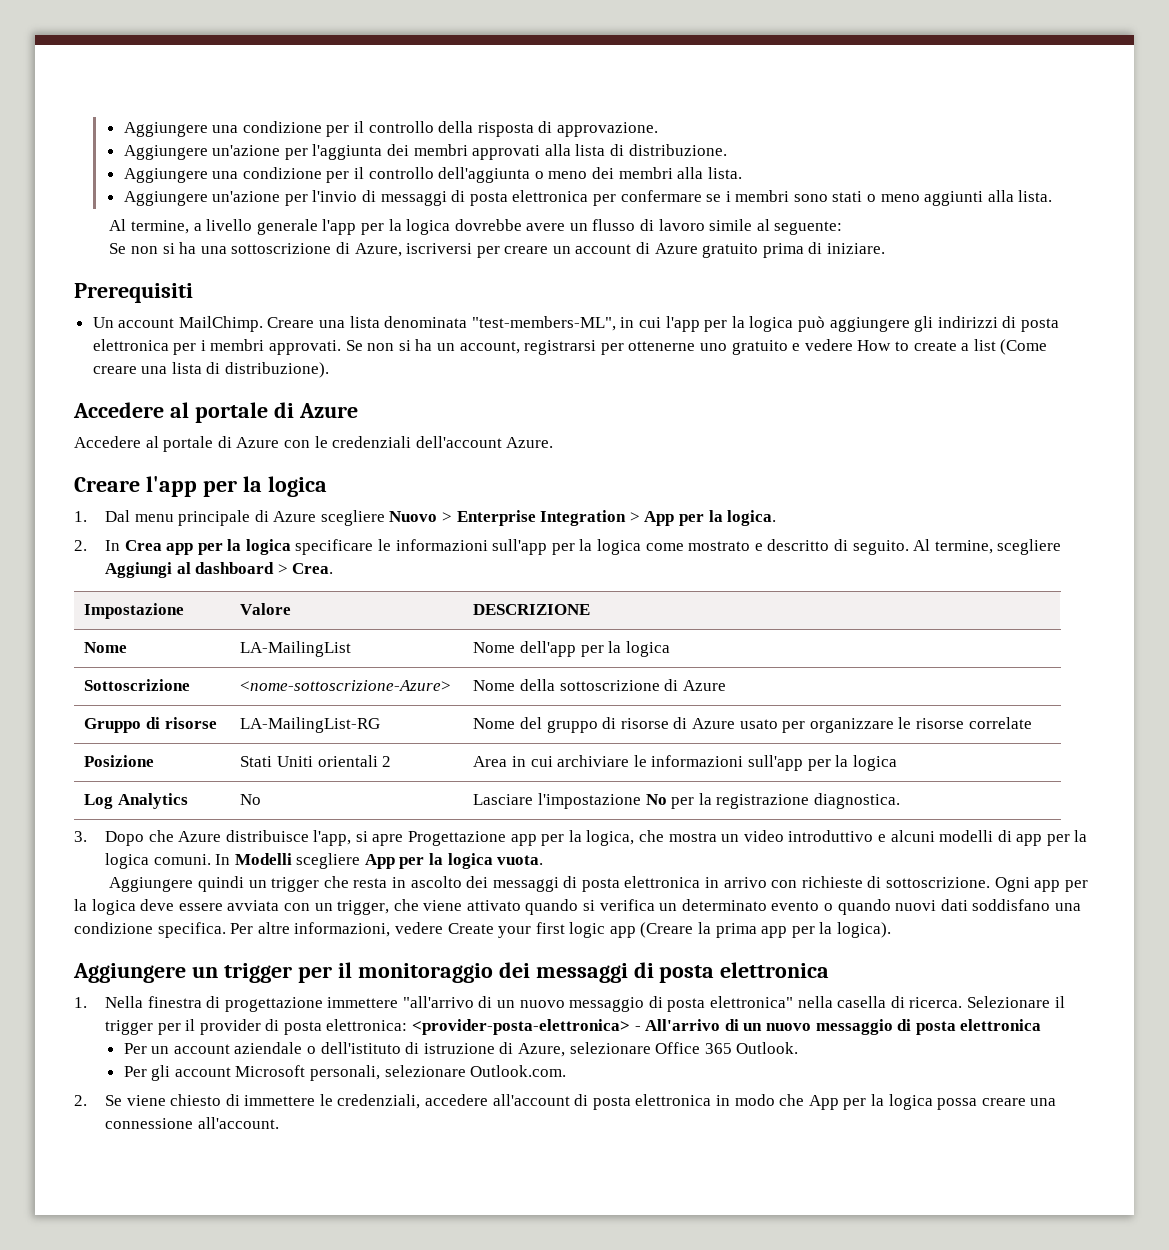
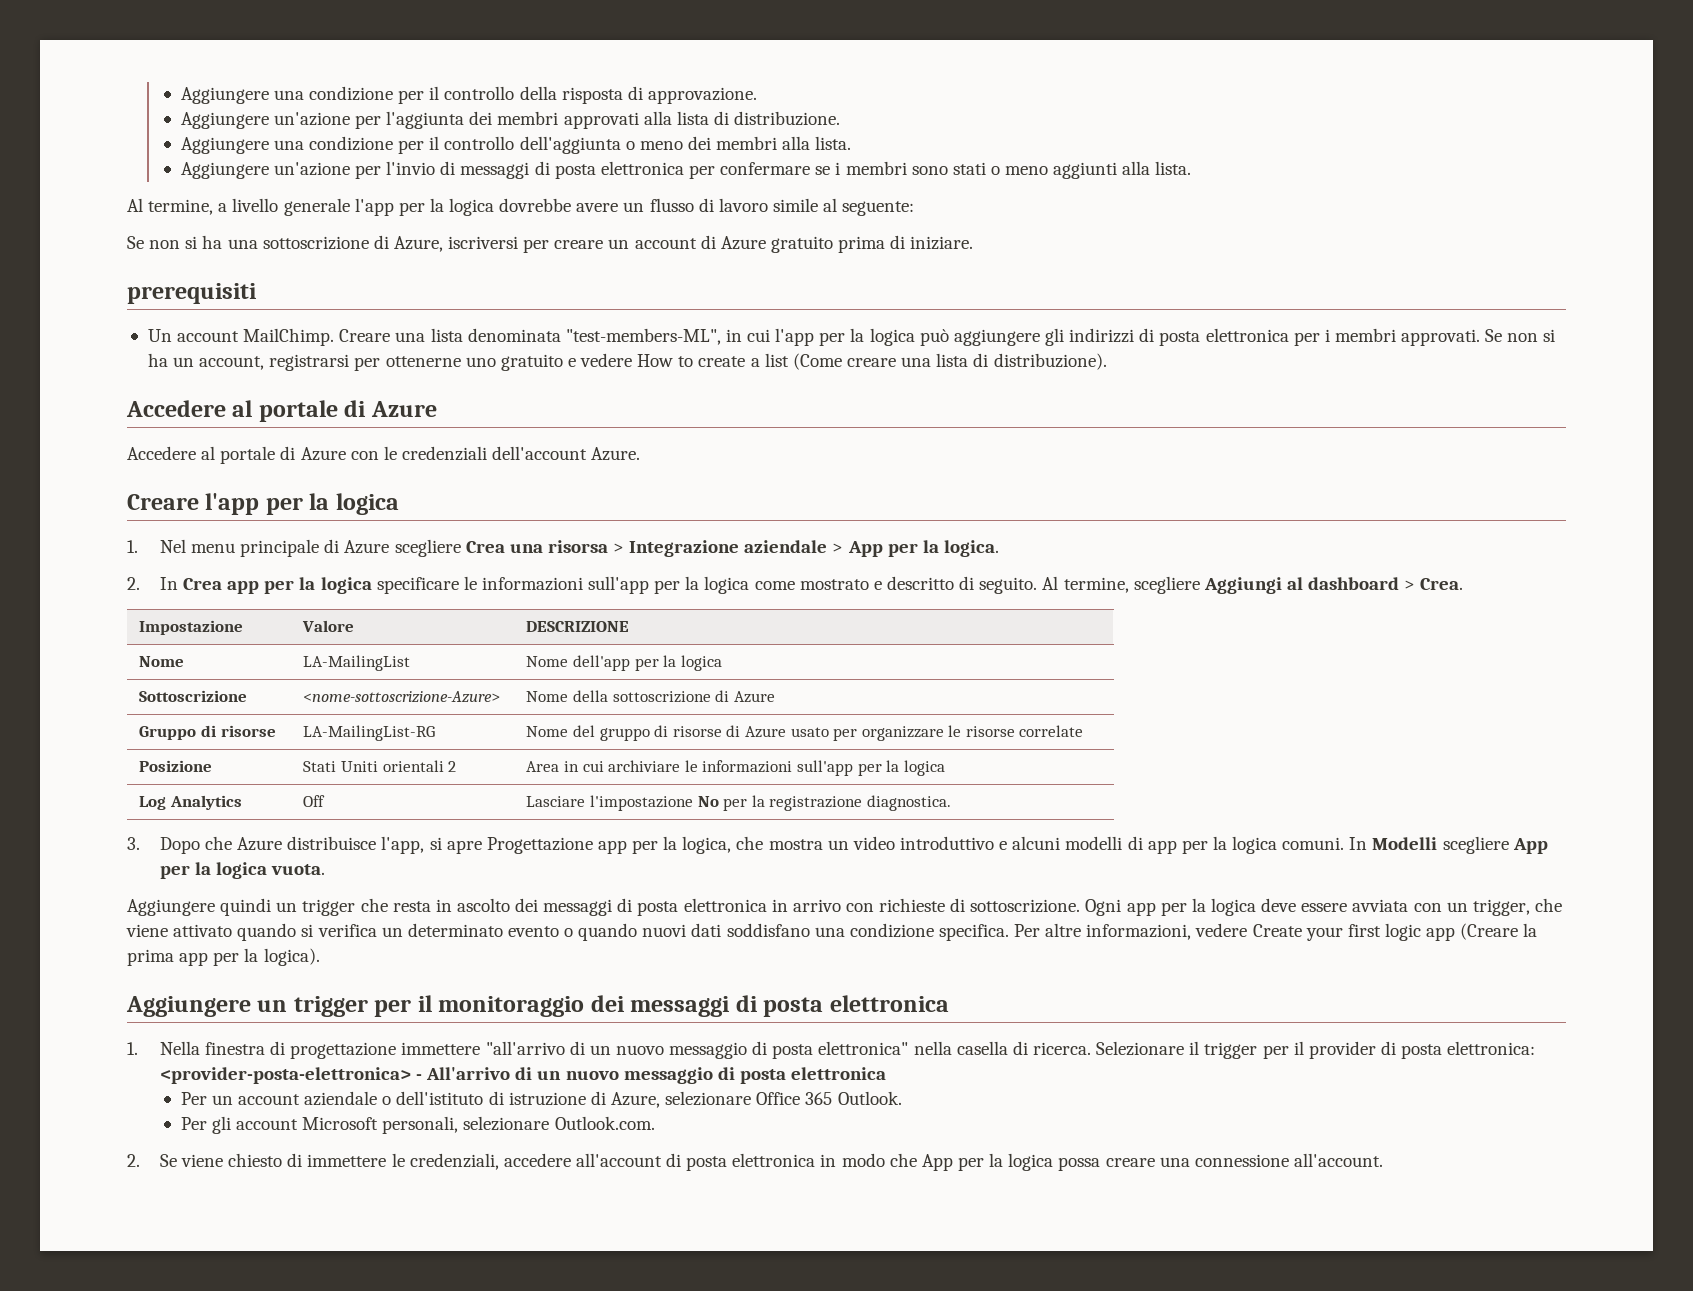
- Prerequisiti
+ prerequisiti
- 1. Dal menu principale di Azure scegliere Nuovo > Enterprise Integration > App per la logica.
+ 1. Nel menu principale di Azure scegliere Crea una risorsa > Integrazione aziendale > App per la logica.
- Log Analytics | No | Lasciare l'impostazione No per la registrazione diagnostica.
+ Log Analytics | Off | Lasciare l'impostazione No per la registrazione diagnostica.

